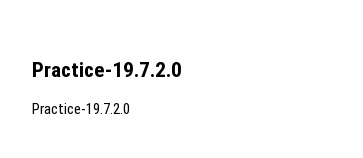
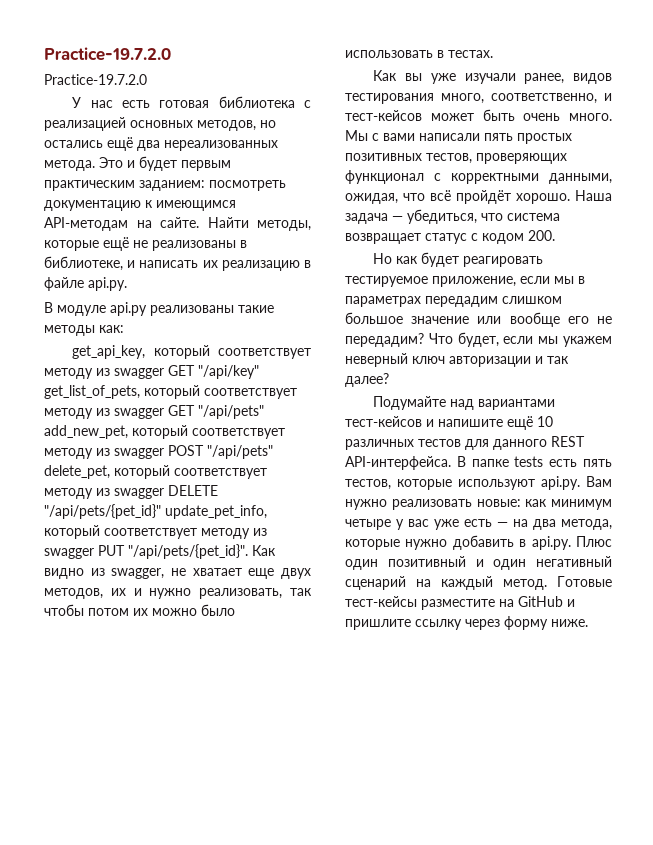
+ У нас есть готовая библиотека с реализацией основных методов, но остались ещё два нереализованных метода. Это и будет первым практическим заданием: посмотреть документацию к имеющимся API-методам на сайте. Найти методы, которые ещё не реализованы в библиотеке, и написать их реализацию в файле api.py.
+ В модуле api.py реализованы такие методы как:
+ get_api_key, который соответствует методу из swagger GET "/api/key" get_list_of_pets, который соответствует методу из swagger GET "/api/pets" add_new_pet, который соответствует методу из swagger POST "/api/pets" delete_pet, который соответствует методу из swagger DELETE "/api/pets/{pet_id}" update_pet_info, который соответствует методу из swagger PUT "/api/pets/{pet_id}". Как видно из swagger, не хватает еще двух методов, их и нужно реализовать, так чтобы потом их можно было использовать в тестах.
+ Как вы уже изучали ранее, видов тестирования много, соответственно, и тест-кейсов может быть очень много. Мы с вами написали пять простых позитивных тестов, проверяющих функционал с корректными данными, ожидая, что всё пройдёт хорошо. Наша задача — убедиться, что система возвращает статус с кодом 200.
+ Но как будет реагировать тестируемое приложение, если мы в параметрах передадим слишком большое значение или вообще его не передадим? Что будет, если мы укажем неверный ключ авторизации и так далее?
+ Подумайте над вариантами тест-кейсов и напишите ещё 10 различных тестов для данного REST API-интерфейса. В папке tests есть пять тестов, которые используют api.py. Вам нужно реализовать новые: как минимум четыре у вас уже есть — на два метода, которые нужно добавить в api.py. Плюс один позитивный и один негативный сценарий на каждый метод. Готовые тест-кейсы разместите на GitHub и пришлите ссылку через форму ниже.

